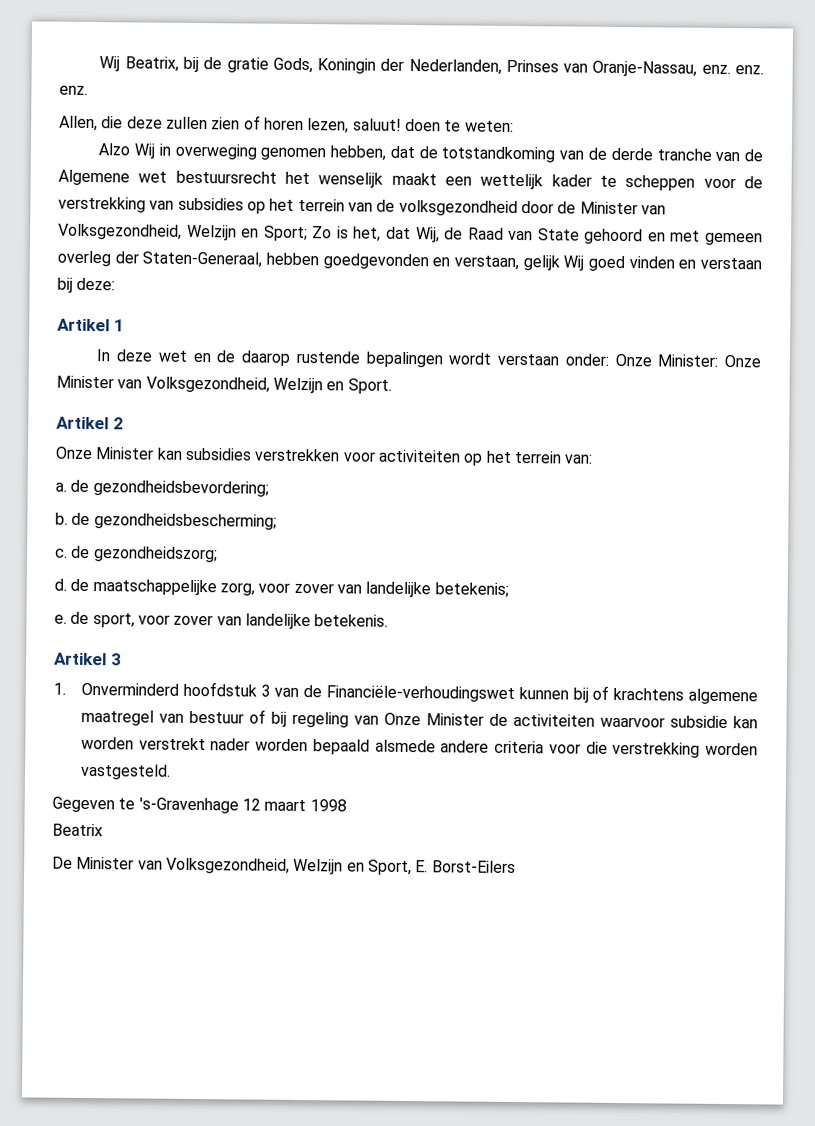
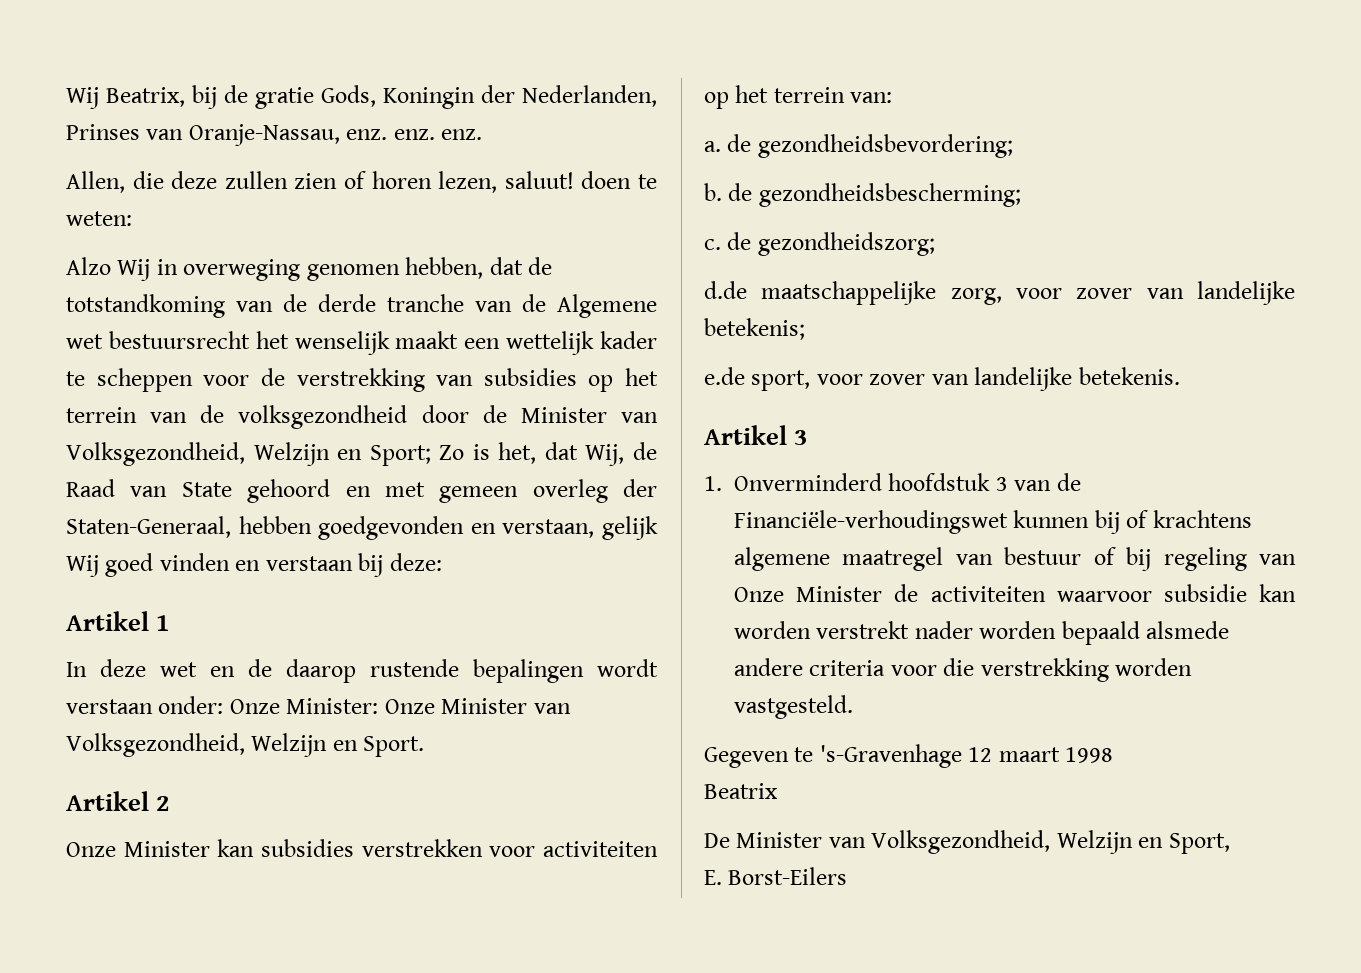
- d. de maatschappelijke zorg, voor zover van landelijke betekenis;
+ d.de maatschappelijke zorg, voor zover van landelijke betekenis;
- e. de sport, voor zover van landelijke betekenis.
+ e.de sport, voor zover van landelijke betekenis.
- De Minister van Volksgezondheid, Welzijn en Sport, E. Borst-Eilers
+ De Minister van Volksgezondheid, Welzijn en Sport,
+ E. Borst-Eilers

